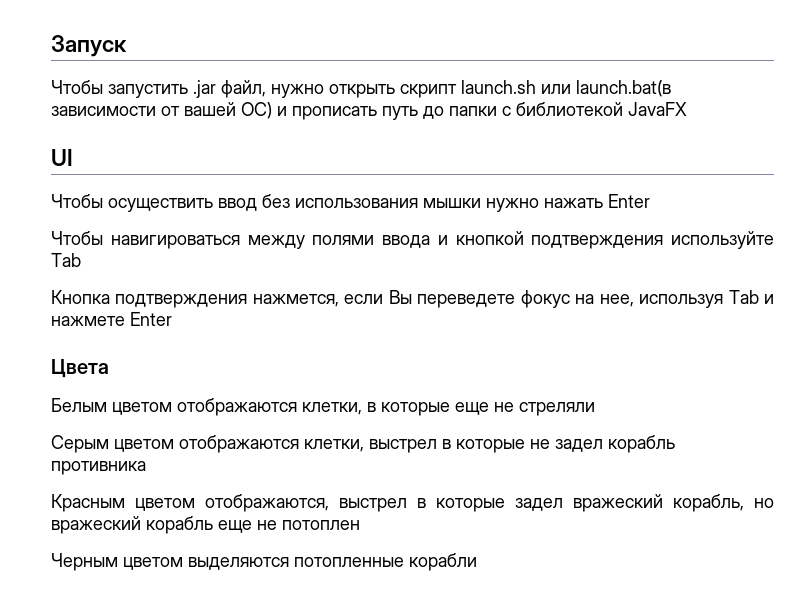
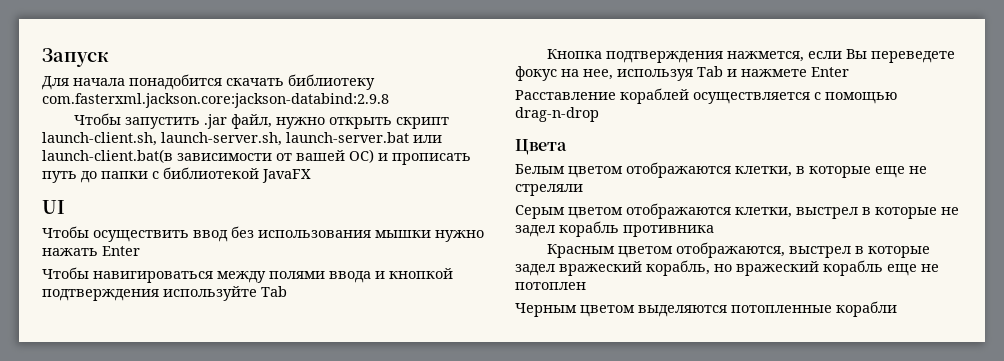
+ Для начала понадобится скачать библиотеку com.fasterxml.jackson.core:jackson-databind:2.9.8
- Чтобы запустить .jar файл, нужно открыть скрипт launch.sh или launch.bat(в зависимости от вашей ОС) и прописать путь до папки с библиотекой JavaFX
+ Чтобы запустить .jar файл, нужно открыть скрипт launch-client.sh, launch-server.sh, launch-server.bat или launch-client.bat(в зависимости от вашей ОС) и прописать путь до папки с библиотекой JavaFX
+ Расставление кораблей осуществляется с помощью drag-n-drop

